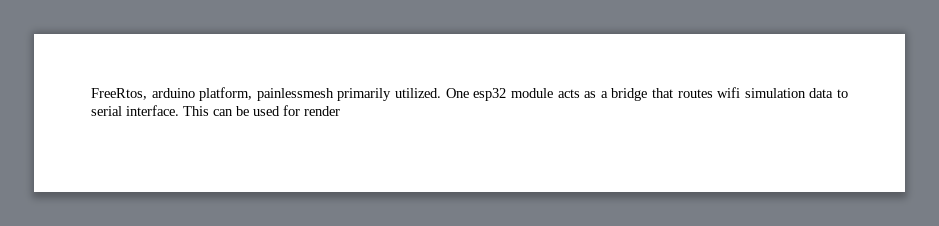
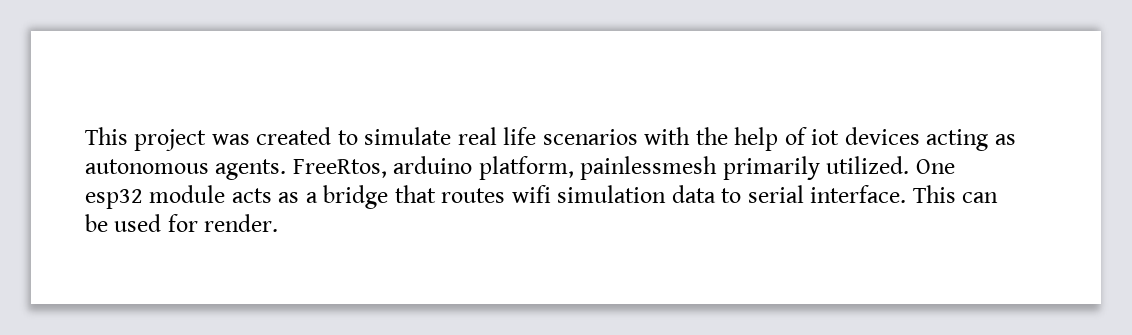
+ This project was created to simulate real life scenarios with the help of iot devices acting as autonomous agents.
- This can be used for render
+ This can be used for render.

